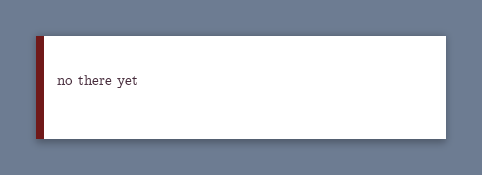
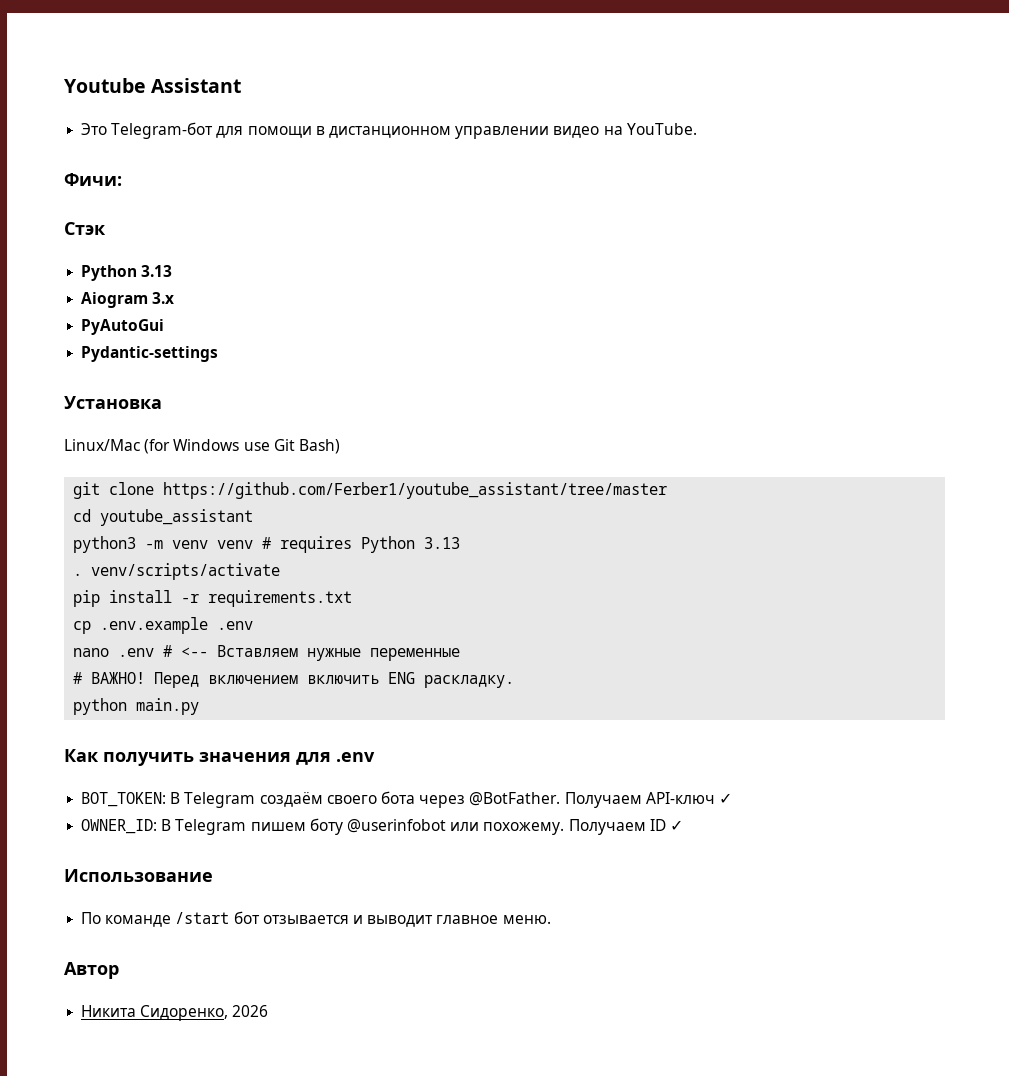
- no there yet
+ Youtube Assistant
+ Это Telegram-бот для помощи в дистанционном управлении видео на YouTube.
+ Фичи:
+ Стэк
+ Python 3.13
+ Aiogram 3.x
+ PyAutoGui
+ Pydantic-settings
+ Установка
+ Linux/Mac (for Windows use Git Bash)
+ git clone https://github.com/Ferber1/youtube_assistant/tree/master
+ cd youtube_assistant
+ python3 -m venv venv # requires Python 3.13
+ . venv/scripts/activate
+ pip install -r requirements.txt
+ cp .env.example .env
+ nano .env # <-- Вставляем нужные переменные
+ # ВАЖНО! Перед включением включить ENG раскладку.
+ python main.py
+ Как получить значения для .env
+ BOT_TOKEN: В Telegram создаём своего бота через @BotFather. Получаем API-ключ ✓
+ OWNER_ID: В Telegram пишем боту @userinfobot или похожему. Получаем ID ✓
+ Использование
+ По команде /start бот отзывается и выводит главное меню.
+ Автор
+ Никита Сидоренко, 2026

